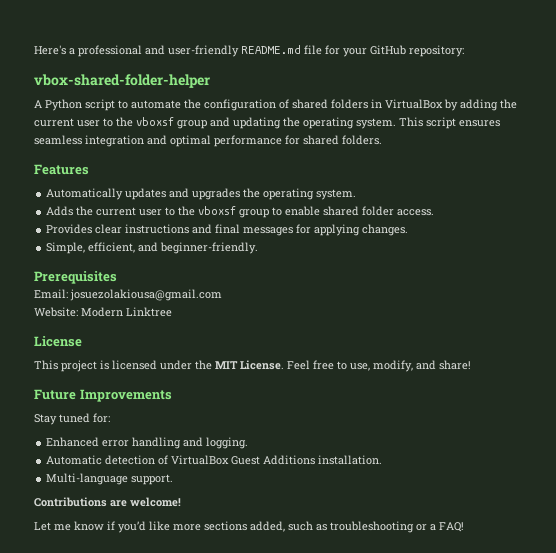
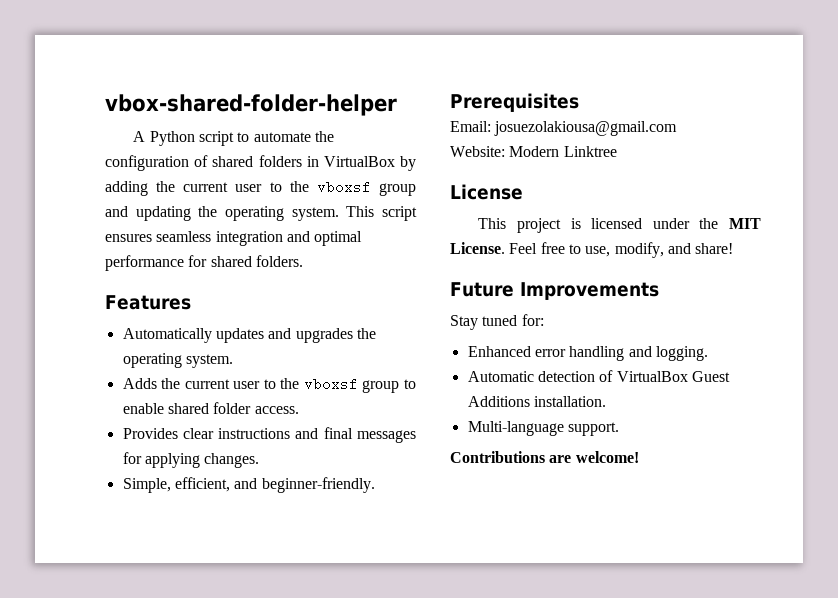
- Here's a professional and user-friendly README.md file for your GitHub repository:
- Let me know if you’d like more sections added, such as troubleshooting or a FAQ!

